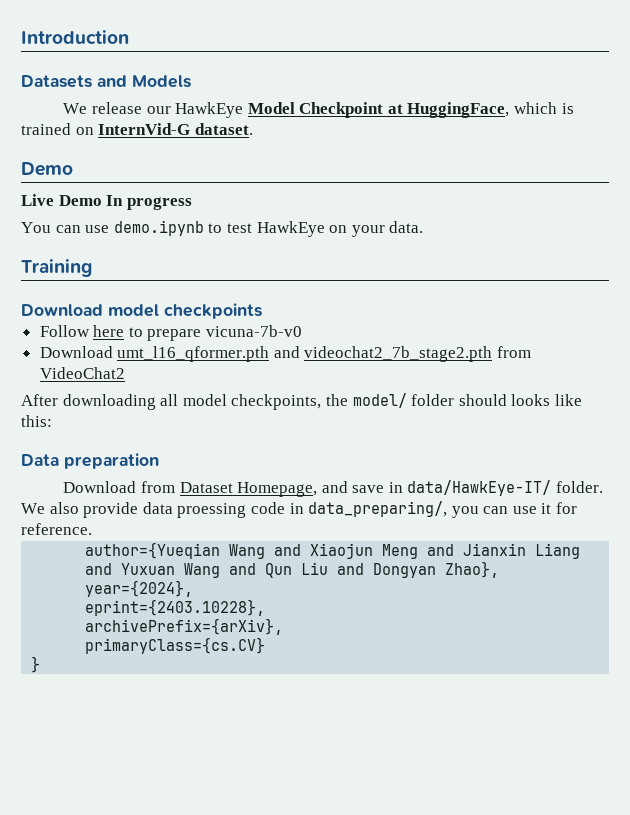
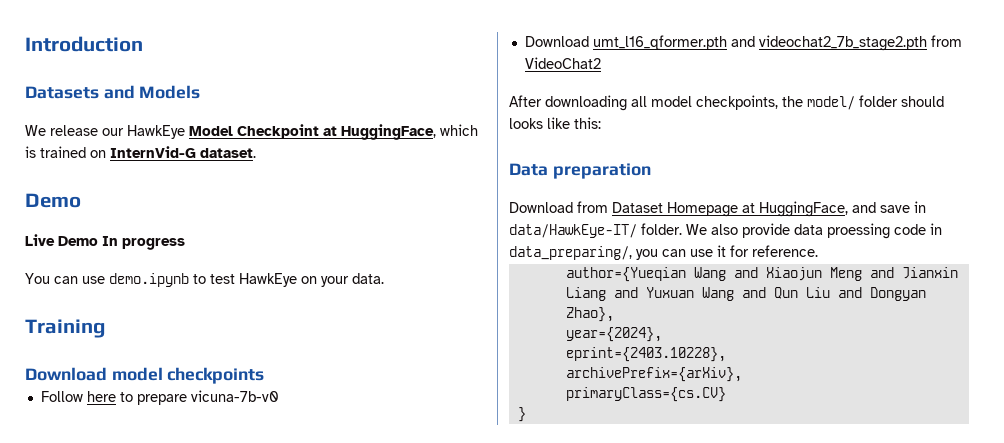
- Download from Dataset Homepage, and save in data/HawkEye-IT/ folder.
+ Download from Dataset Homepage at HuggingFace, and save in data/HawkEye-IT/ folder.

